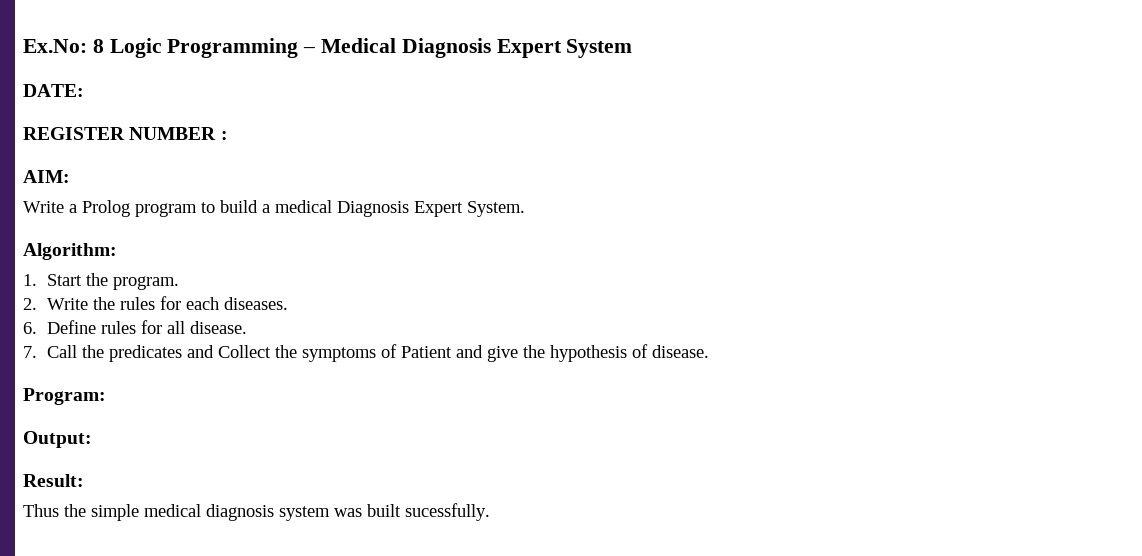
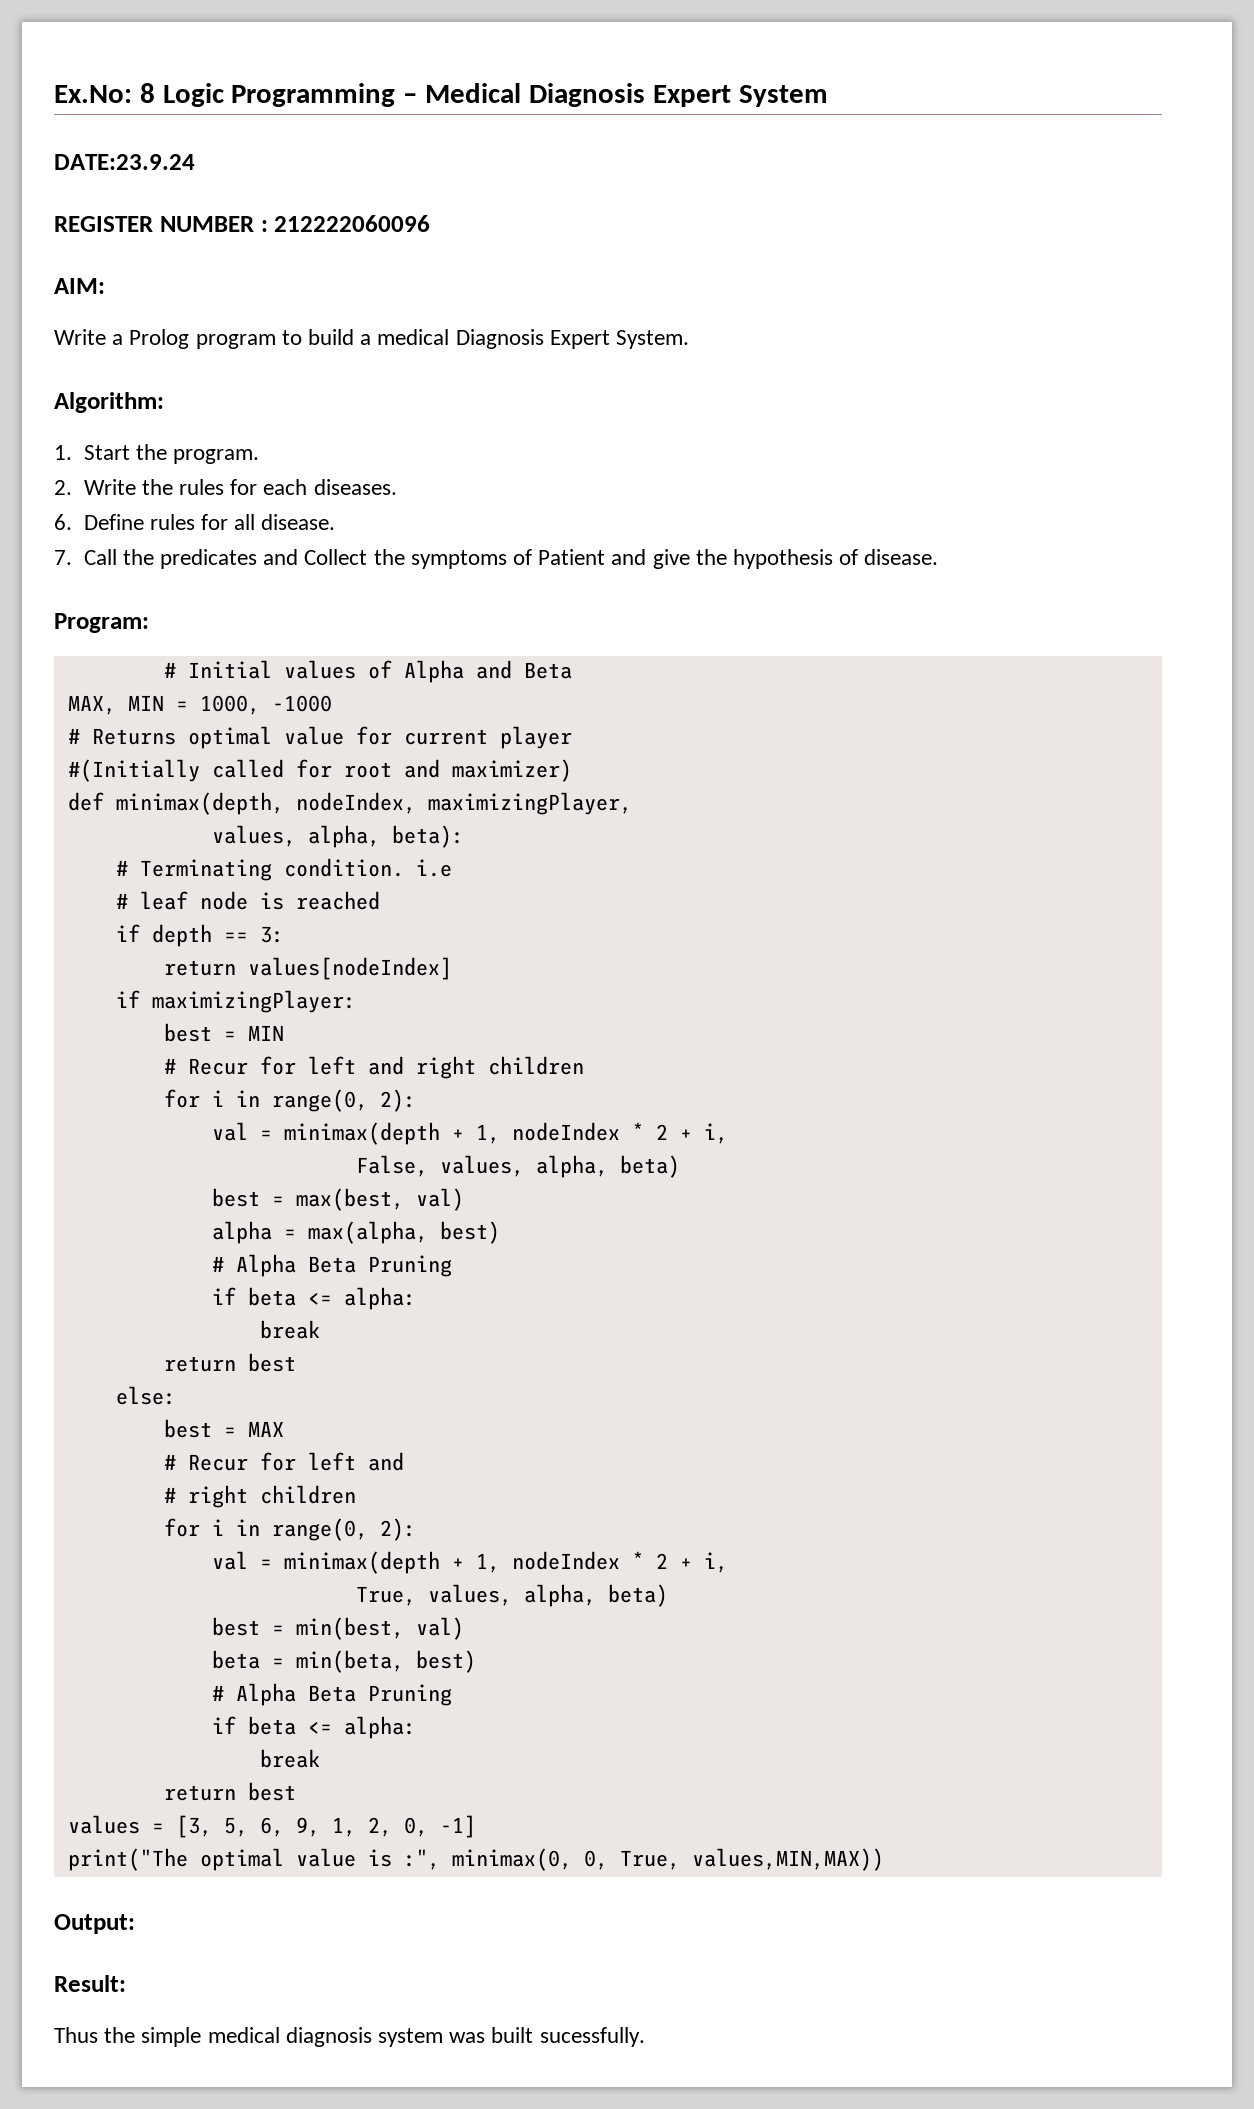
- DATE:
+ DATE:23.9.24
- REGISTER NUMBER :
+ REGISTER NUMBER : 212222060096
+ # Initial values of Alpha and Beta
+ MAX, MIN = 1000, -1000
+ # Returns optimal value for current player
+ #(Initially called for root and maximizer)
+ def minimax(depth, nodeIndex, maximizingPlayer,
+ values, alpha, beta):
+ # Terminating condition. i.e
+ # leaf node is reached
+ if depth == 3:
+ return values[nodeIndex]
+ if maximizingPlayer:
+ best = MIN
+ # Recur for left and right children
+ for i in range(0, 2):
+ val = minimax(depth + 1, nodeIndex * 2 + i,
+ False, values, alpha, beta)
+ best = max(best, val)
+ alpha = max(alpha, best)
+ # Alpha Beta Pruning
+ if beta <= alpha:
+ break
+ return best
+ else:
+ best = MAX
+ # Recur for left and
+ # right children
+ for i in range(0, 2):
+ val = minimax(depth + 1, nodeIndex * 2 + i,
+ True, values, alpha, beta)
+ best = min(best, val)
+ beta = min(beta, best)
+ # Alpha Beta Pruning
+ if beta <= alpha:
+ break
+ return best
+ values = [3, 5, 6, 9, 1, 2, 0, -1]
+ print("The optimal value is :", minimax(0, 0, True, values,MIN,MAX))

